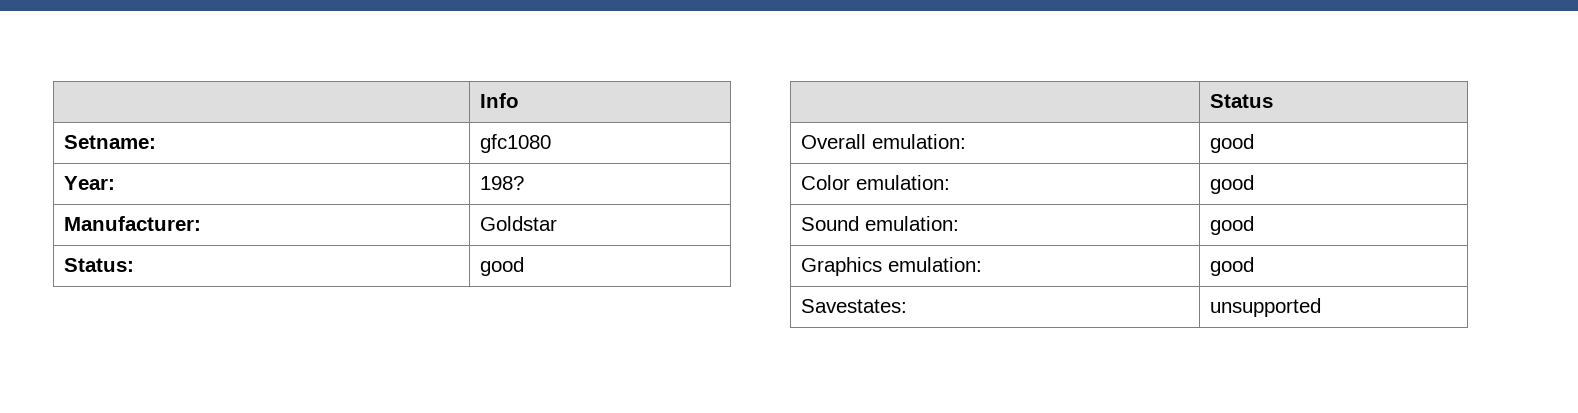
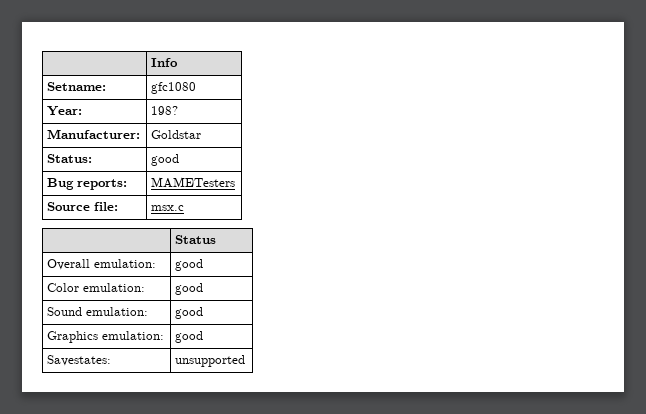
+ Bug reports: | MAMETesters
+ Source file: | msx.c

